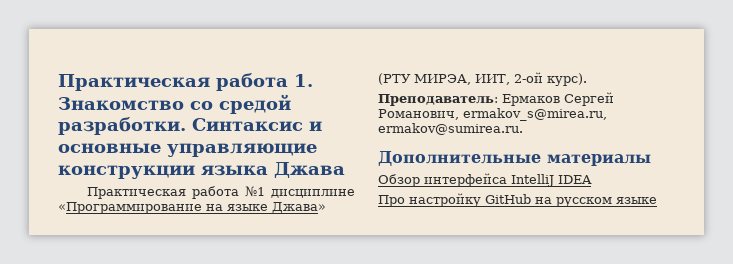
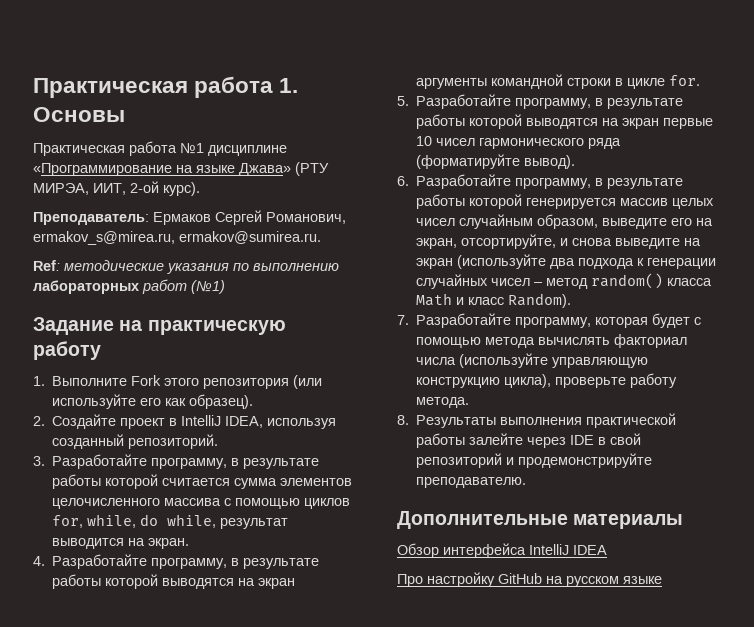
- Практическая работа 1. Знакомство со средой разработки. Синтаксис и основные управляющие конструкции языка Джава
+ Практическая работа 1. Основы
+ Ref: методические указания по выполнению лабораторных работ (№1)
+ Задание на практическую работу
+ 1. Выполните Fork этого репозитория (или используйте его как образец).
+ 2. Создайте проект в IntelliJ IDEA, используя созданный репозиторий.
+ 3. Разработайте программу, в результате работы которой считается сумма элементов целочисленного массива с помощью циклов for, while, do while, результат выводится на экран.
+ 4. Разработайте программу, в результате работы которой выводятся на экран аргументы командной строки в цикле for.
+ 5. Разработайте программу, в результате работы которой выводятся на экран первые 10 чисел гармонического ряда (форматируйте вывод).
+ 6. Разработайте программу, в результате работы которой генерируется массив целых чисел случайным образом, выведите его на экран, отсортируйте, и снова выведите на экран (используйте два подхода к генерации случайных чисел – метод random() класса Math и класс Random).
+ 7. Разработайте программу, которая будет с помощью метода вычислять факториал числа (используйте управляющую конструкцию цикла), проверьте работу метода.
+ 8. Результаты выполнения практической работы залейте через IDE в свой репозиторий и продемонстрируйте преподавателю.

